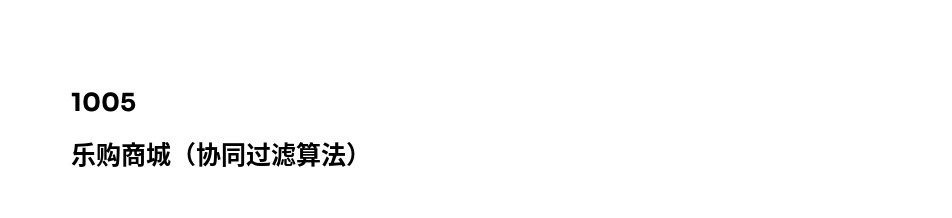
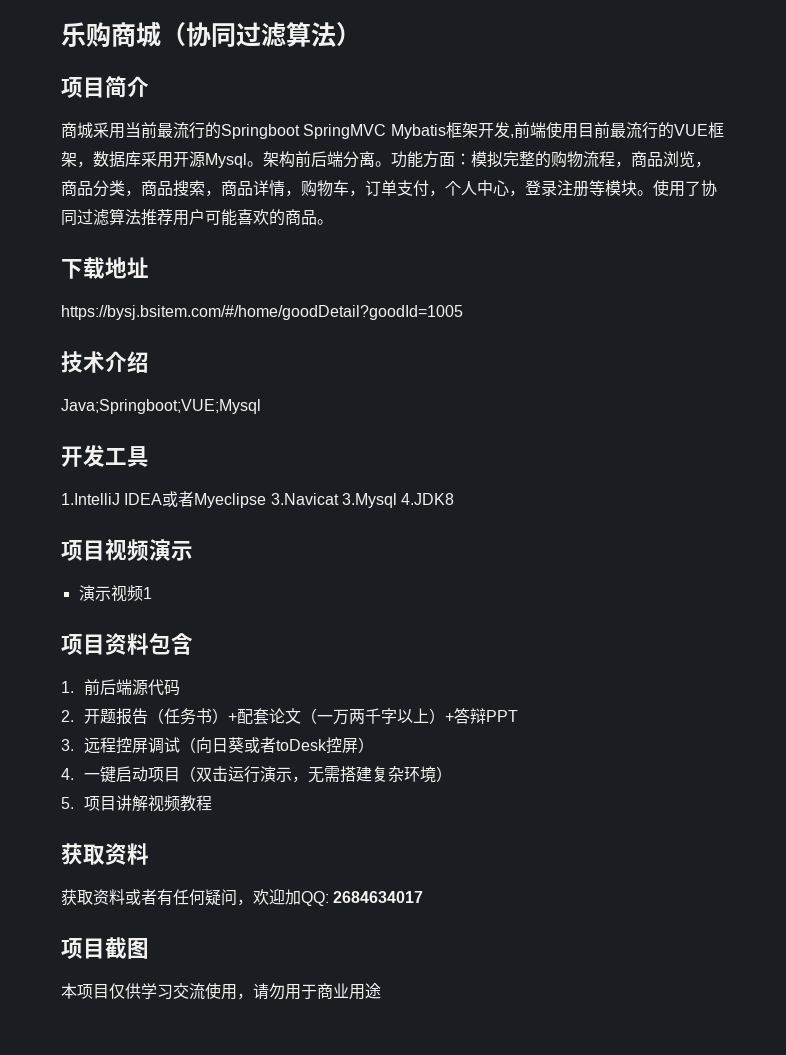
- 1005
+ 项目简介
+ 商城采用当前最流行的Springboot SpringMVC Mybatis框架开发,前端使用目前最流行的VUE框架，数据库采用开源Mysql。架构前后端分离。功能方面：模拟完整的购物流程，商品浏览，商品分类，商品搜索，商品详情，购物车，订单支付，个人中心，登录注册等模块。使用了协同过滤算法推荐用户可能喜欢的商品。
+ 下载地址
+ https://bysj.bsitem.com/#/home/goodDetail?goodId=1005
+ 技术介绍
+ Java;Springboot;VUE;Mysql
+ 开发工具
+ 1.IntelliJ IDEA或者Myeclipse 3.Navicat 3.Mysql 4.JDK8
+ 项目视频演示
+ 演示视频1
+ 项目资料包含
+ 1.前后端源代码
+ 2.开题报告（任务书）+配套论文（一万两千字以上）+答辩PPT
+ 3.远程控屏调试（向日葵或者toDesk控屏）
+ 4.一键启动项目（双击运行演示，无需搭建复杂环境）
+ 5.项目讲解视频教程
+ 获取资料
+ 获取资料或者有任何疑问，欢迎加QQ: 2684634017
+ 项目截图
+ 本项目仅供学习交流使用，请勿用于商业用途

